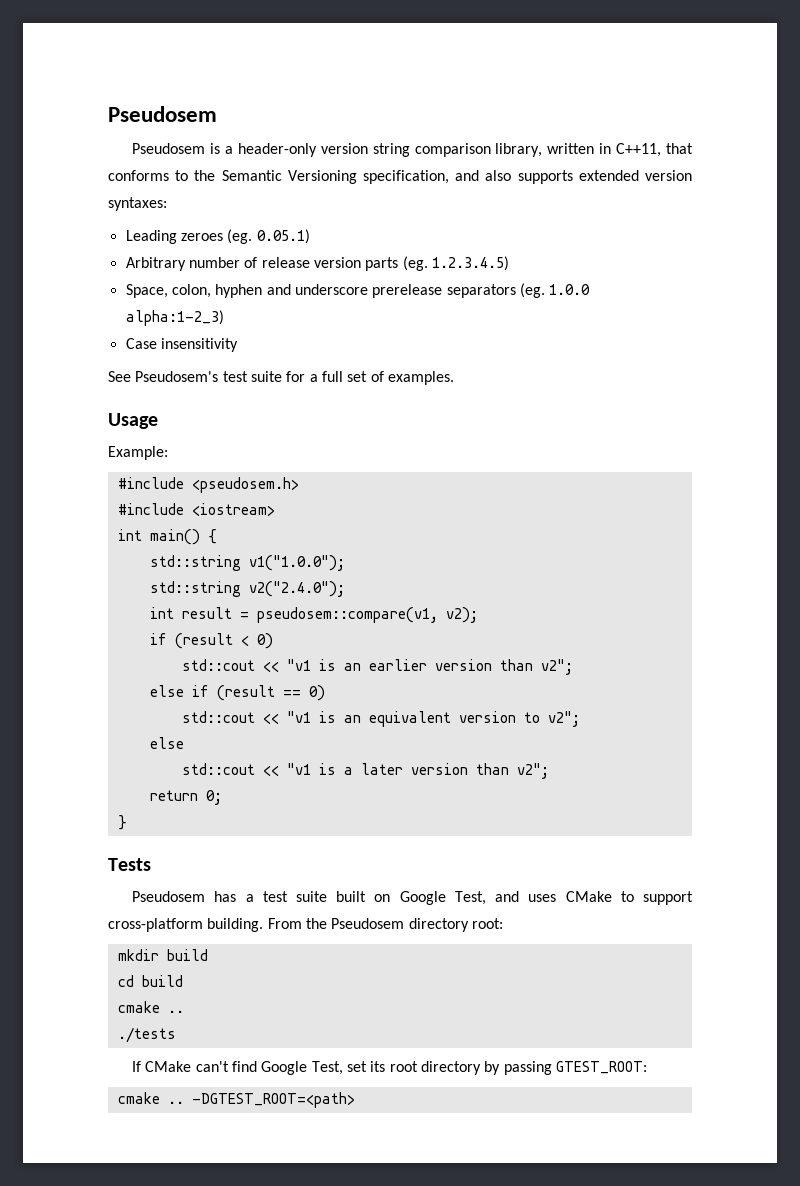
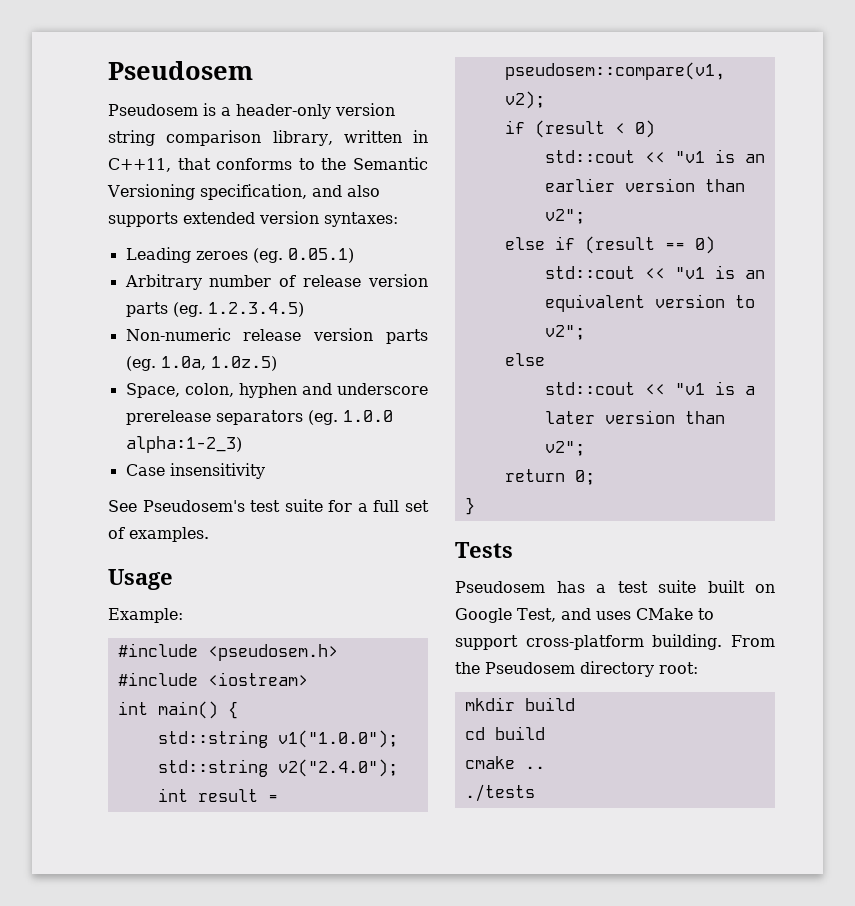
+ Non-numeric release version parts (eg. 1.0a, 1.0z.5)
- If CMake can't find Google Test, set its root directory by passing GTEST_ROOT:
- cmake .. -DGTEST_ROOT=<path>

